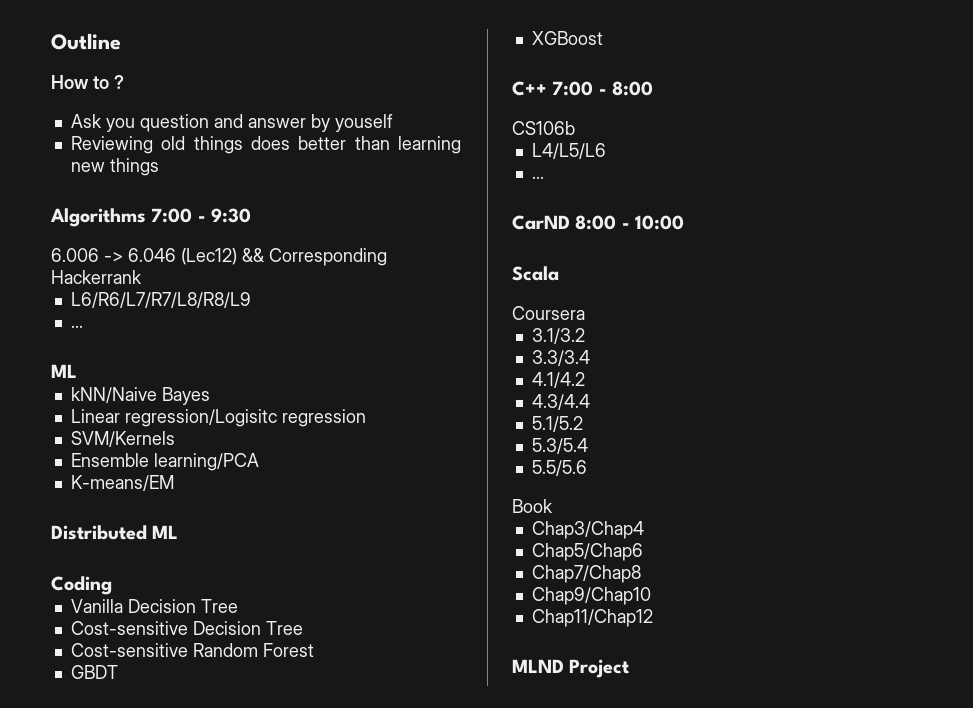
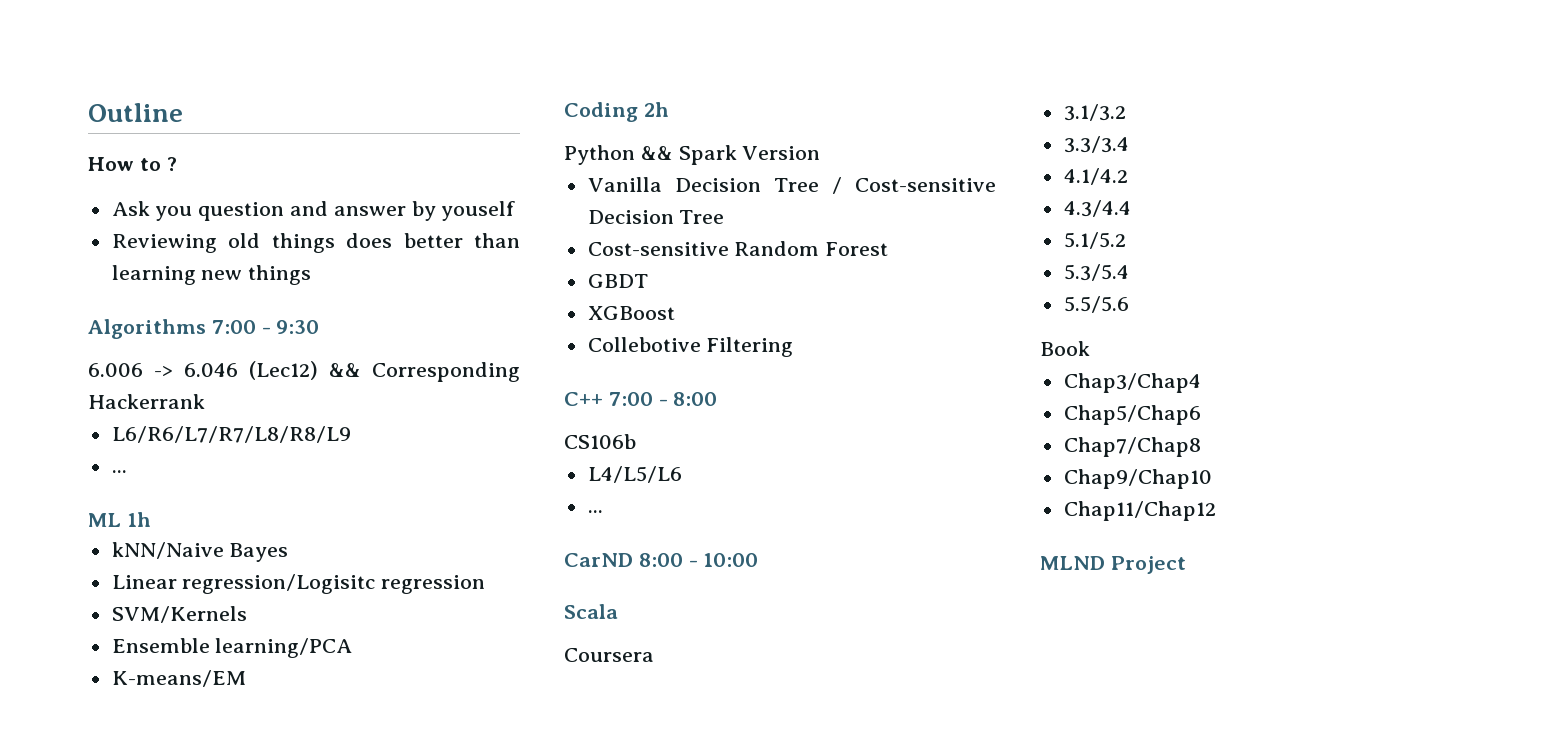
  L6/R6/L7/R7/L8/R8/L9
  ...
- ML
+ ML 1h
- Distributed ML
- Coding
+ Coding 2h
+ Python && Spark Version
- Vanilla Decision Tree
- Cost-sensitive Decision Tree
+ Vanilla Decision Tree / Cost-sensitive Decision Tree
+ Collebotive Filtering

